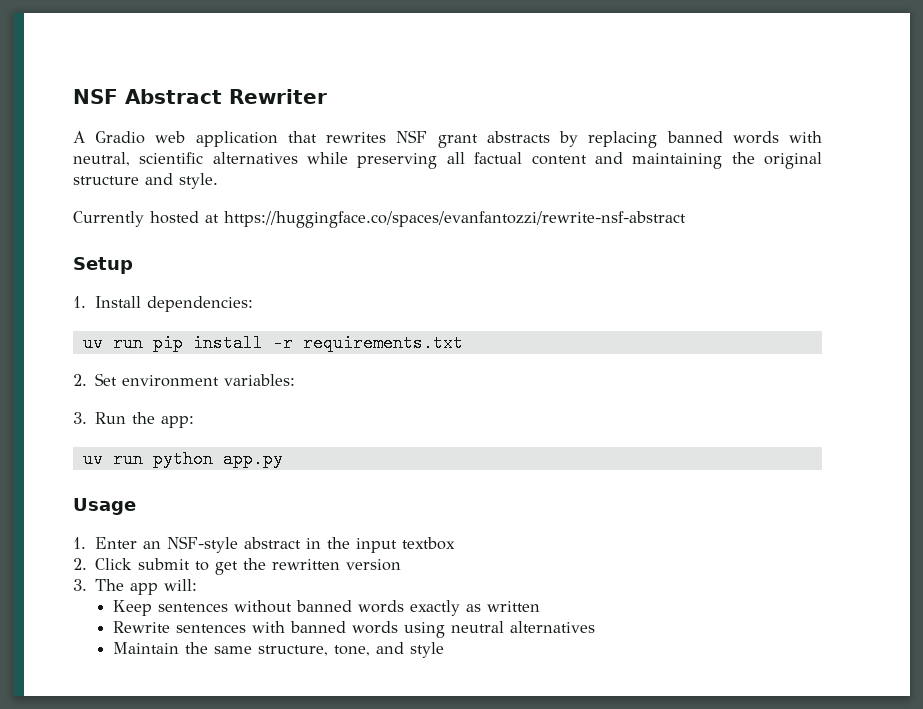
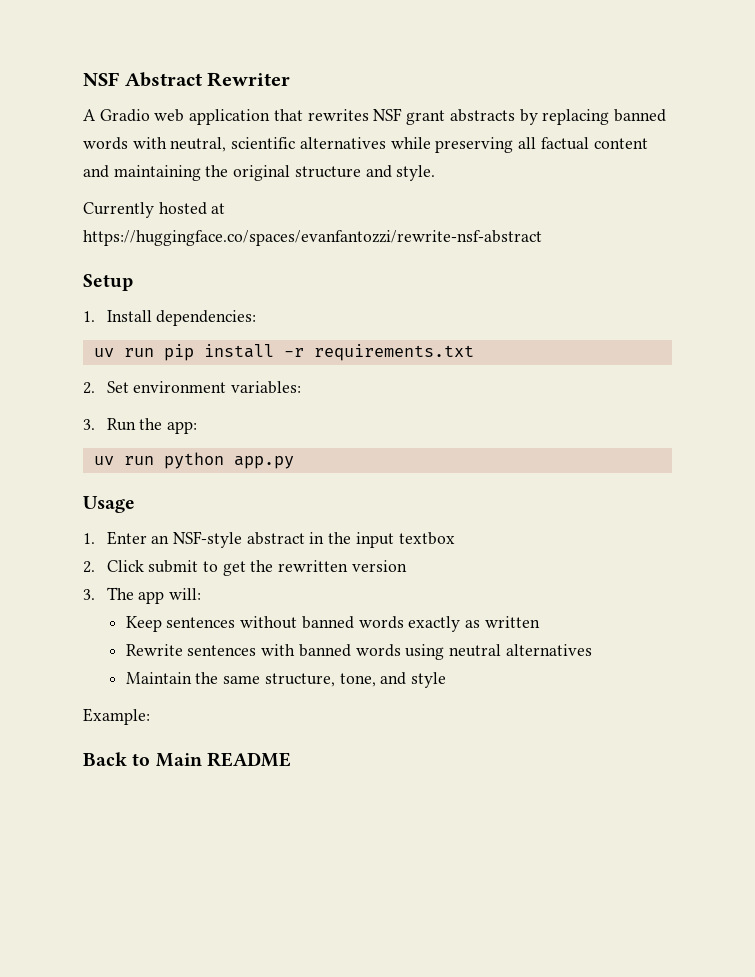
+ Example:
+ Back to Main README

